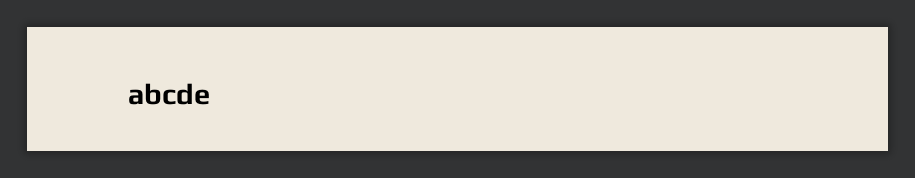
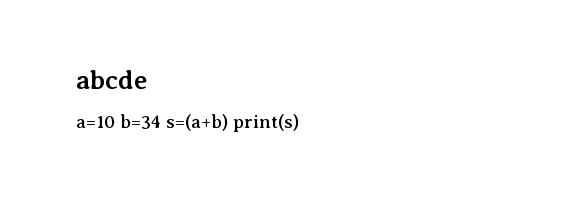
+ a=10 b=34 s=(a+b) print(s)

